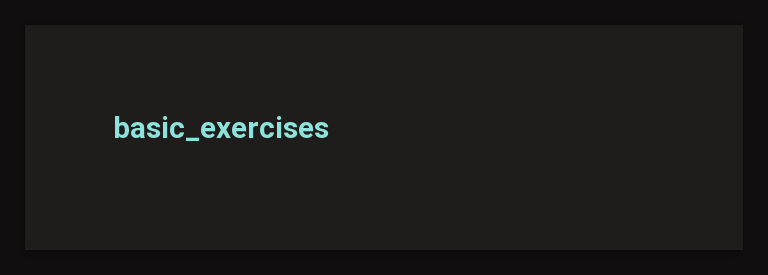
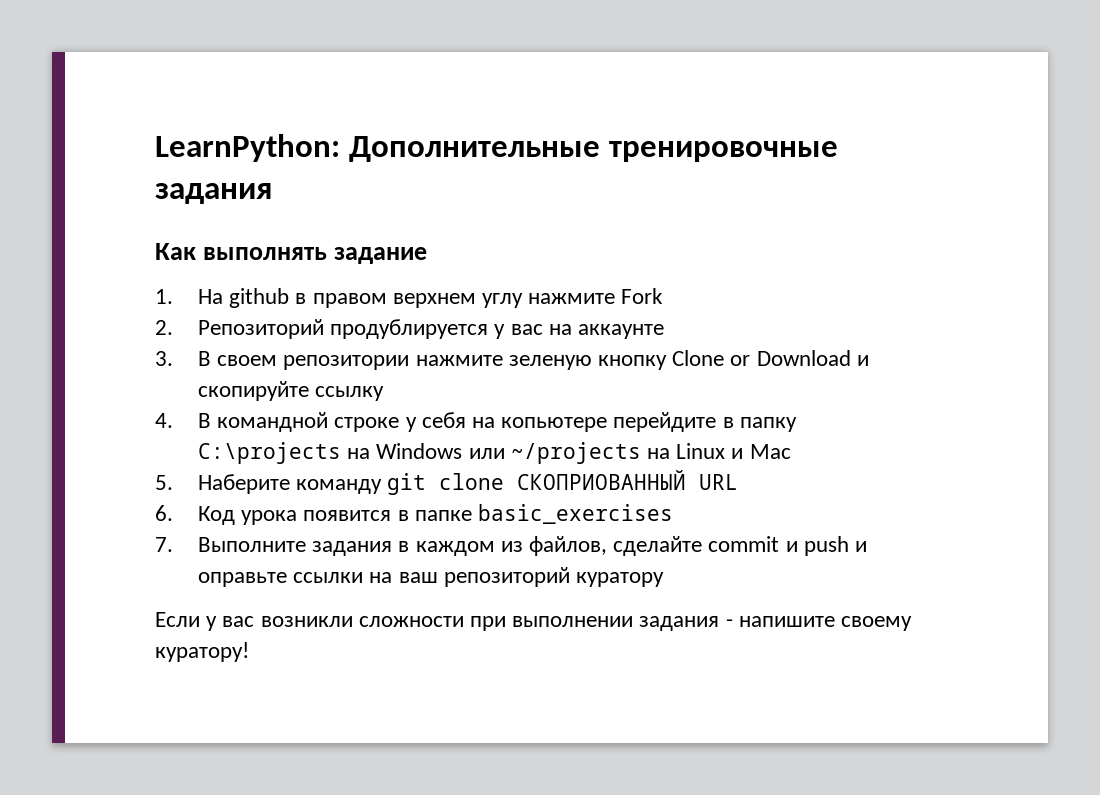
- basic_exercises
+ LearnPython: Дополнительные тренировочные задания
+ Как выполнять задание
+ 1. На github в правом верхнем углу нажмите Fork
+ 2. Репозиторий продублируется у вас на аккаунте
+ 3. В своем репозитории нажмите зеленую кнопку Clone or Download и скопируйте ссылку
+ 4. В командной строке у себя на копьютере перейдите в папку C:\projects на Windows или ~/projects на Linux и Mac
+ 5. Наберите команду git clone СКОПРИОВАННЫЙ URL
+ 6. Код урока появится в папке basic_exercises
+ 7. Выполните задания в каждом из файлов, сделайте commit и push и оправьте ссылки на ваш репозиторий куратору
+ Если у вас возникли сложности при выполнении задания - напишите своему куратору!

